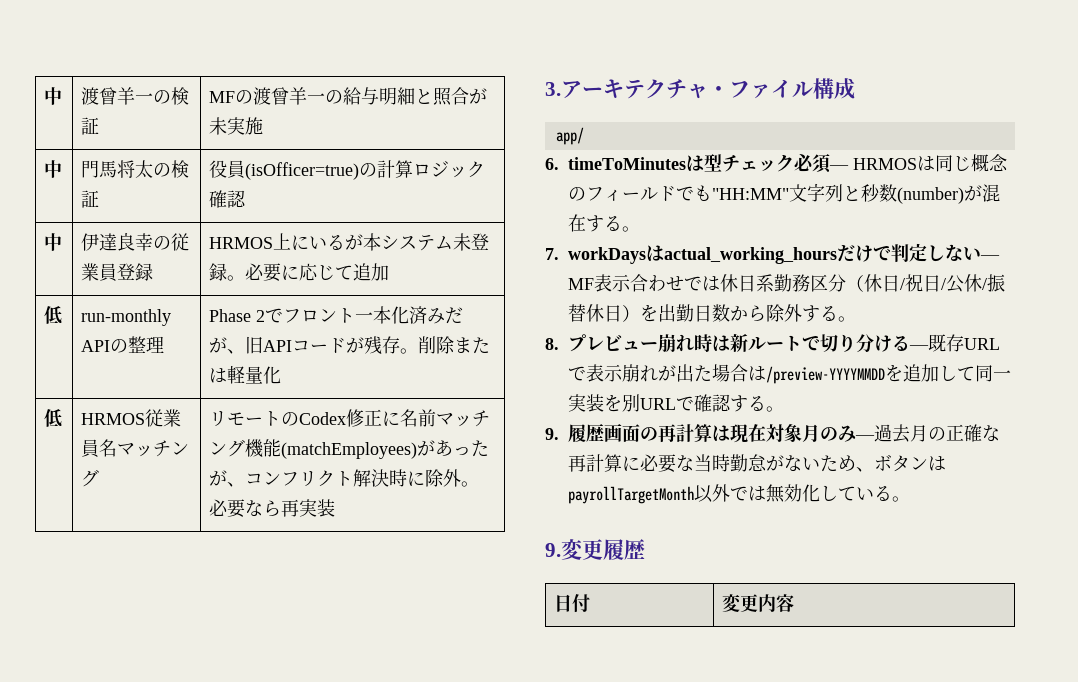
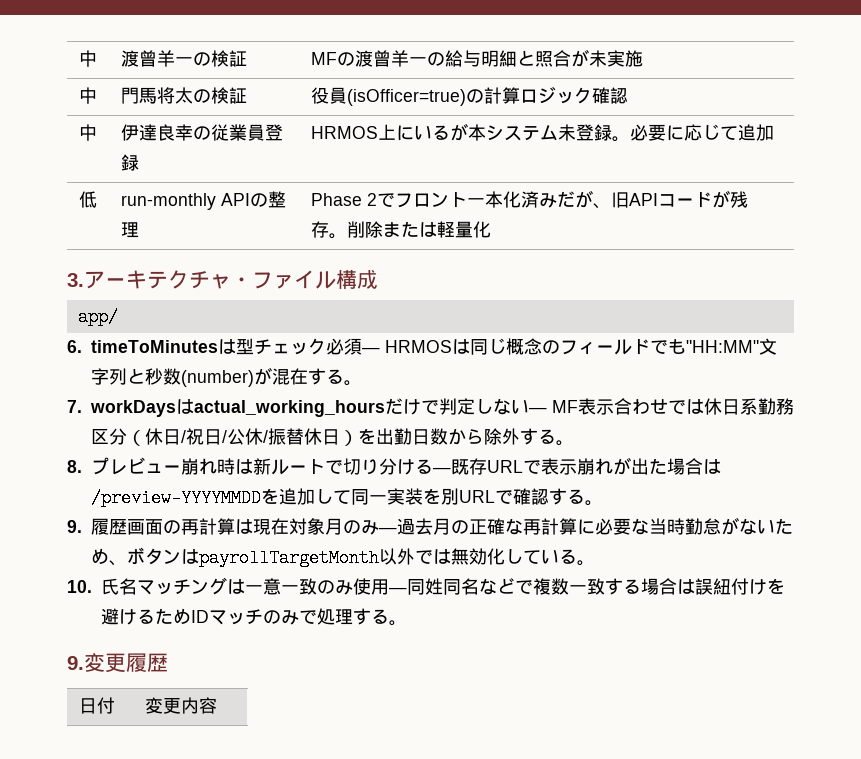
- 低 | HRMOS従業員名マッチング | リモートのCodex修正に名前マッチング機能(matchEmployees)があったが、コンフリクト解決時に除外。必要なら再実装
+ 10.氏名マッチングは一意一致のみ使用—同姓同名などで複数一致する場合は誤紐付けを避けるためIDマッチのみで処理する。

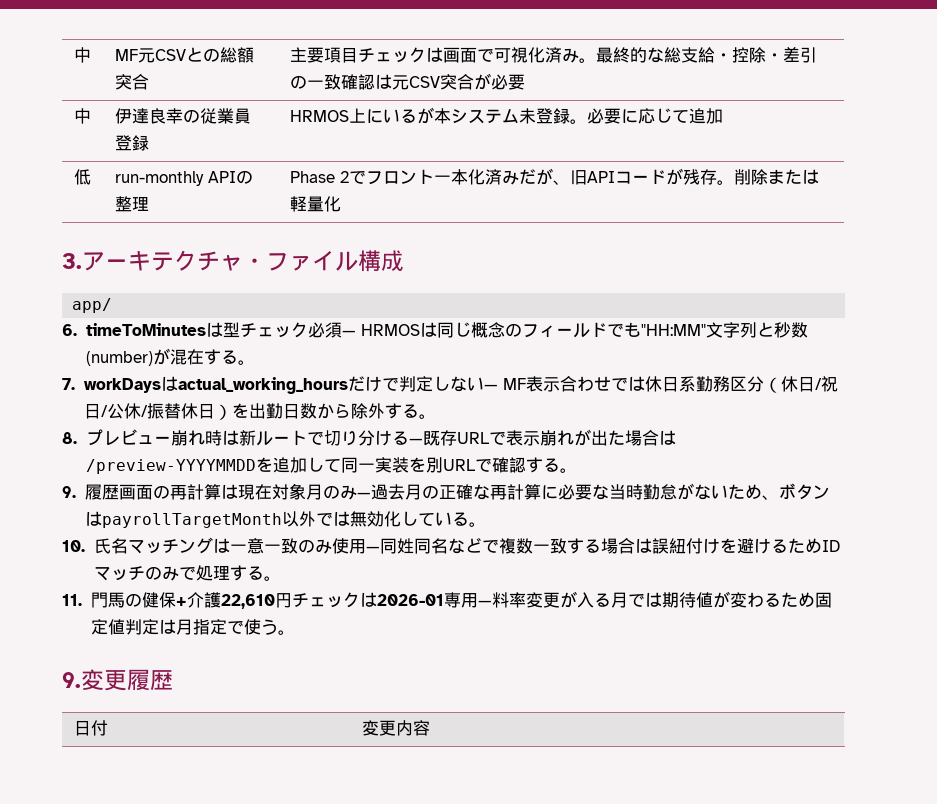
- 中 | 渡曾羊一の検証 | MFの渡曾羊一の給与明細と照合が未実施
- 中 | 門馬将太の検証 | 役員(isOfficer=true)の計算ロジック確認
+ 中 | MF元CSVとの総額突合 | 主要項目チェックは画面で可視化済み。最終的な総支給・控除・差引の一致確認は元CSV突合が必要
+ 11.門馬の健保+介護22,610円チェックは2026-01専用—料率変更が入る月では期待値が変わるため固定値判定は月指定で使う。

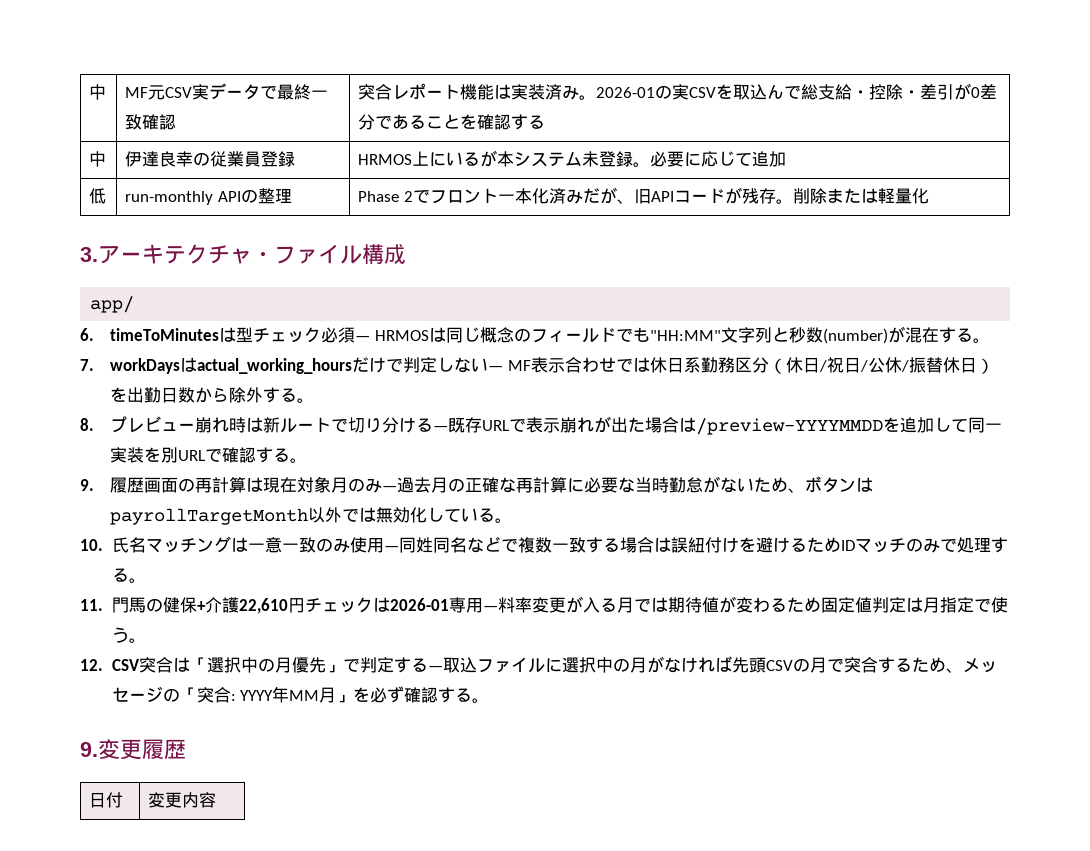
- 中 | MF元CSVとの総額突合 | 主要項目チェックは画面で可視化済み。最終的な総支給・控除・差引の一致確認は元CSV突合が必要
+ 中 | MF元CSV実データで最終一致確認 | 突合レポート機能は実装済み。2026-01の実CSVを取込んで総支給・控除・差引が0差分であることを確認する
+ 12. CSV突合は「選択中の月優先」で判定する—取込ファイルに選択中の月がなければ先頭CSVの月で突合するため、メッセージの「突合: YYYY年MM月」を必ず確認する。

